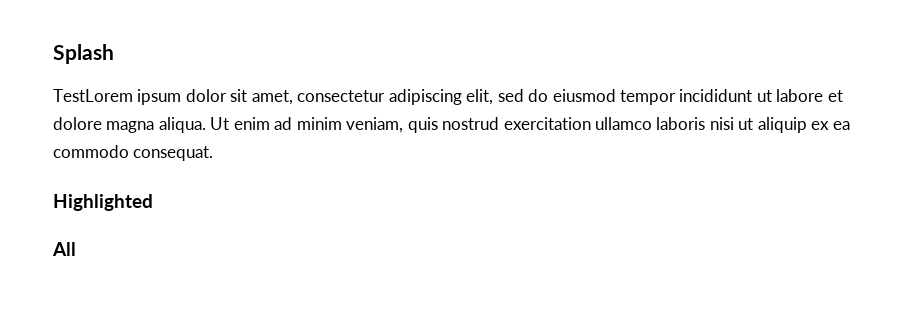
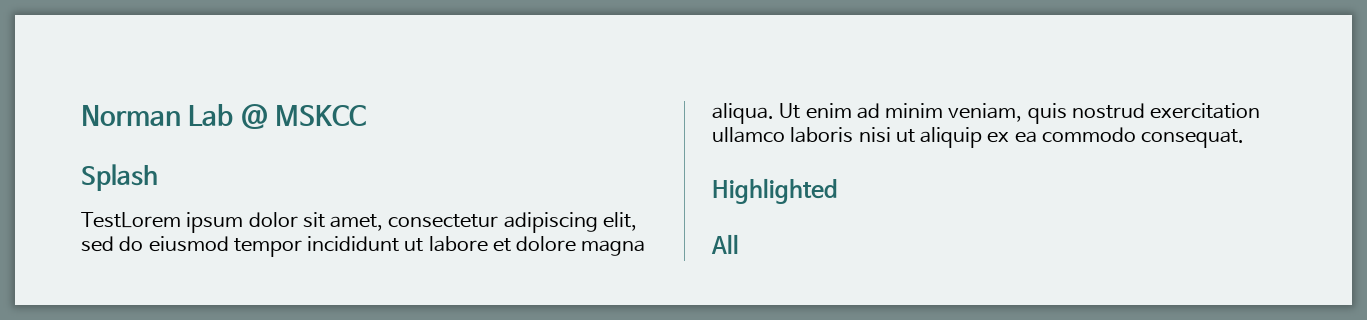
+ Norman Lab @ MSKCC

